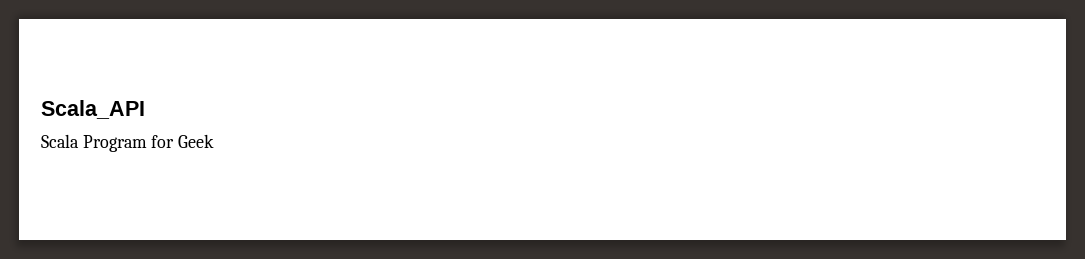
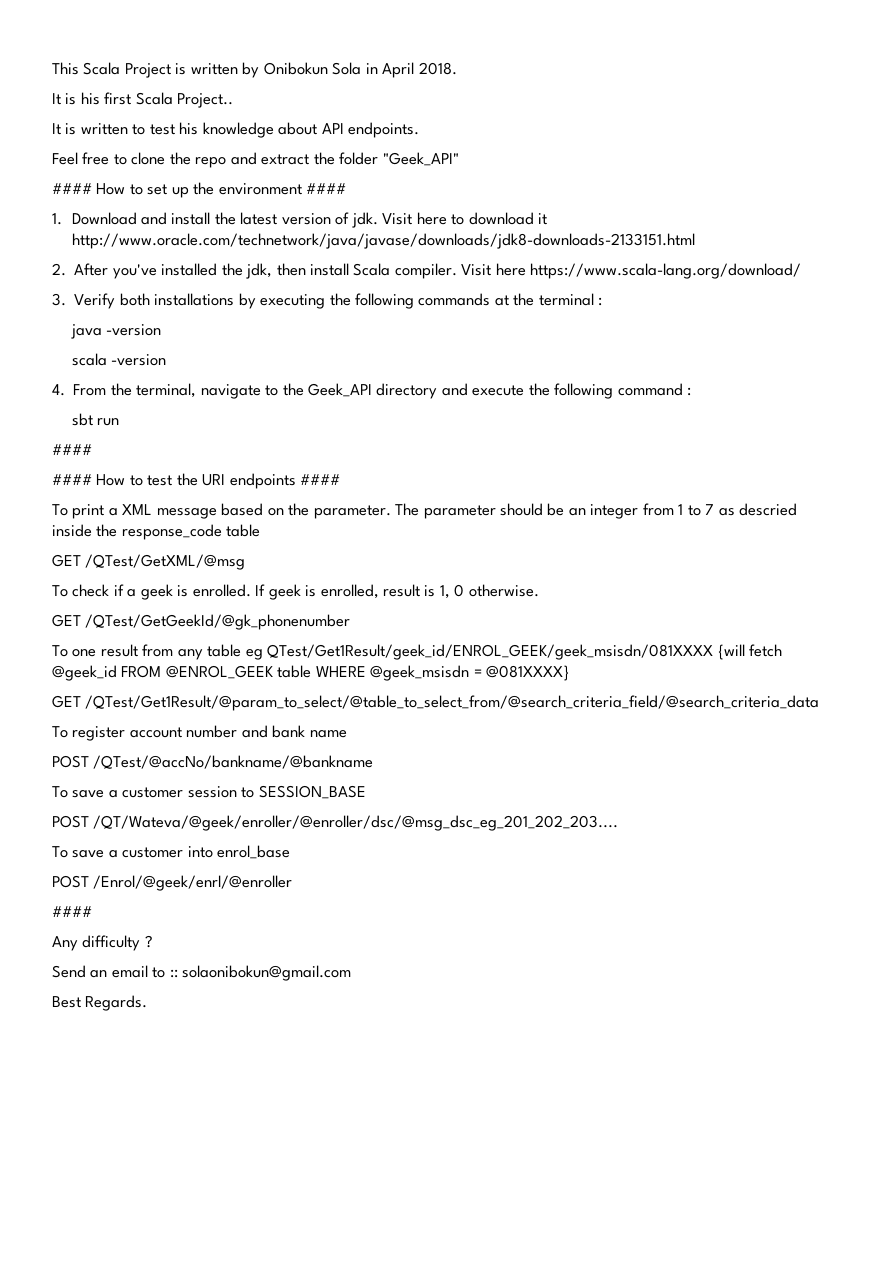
- Scala_API
- Scala Program for Geek
+ This Scala Project is written by Onibokun Sola in April 2018.
+ It is his first Scala Project..
+ It is written to test his knowledge about API endpoints.
+ Feel free to clone the repo and extract the folder "Geek_API"
+ #### How to set up the environment ####
+ 1. Download and install the latest version of jdk. Visit here to download it http://www.oracle.com/technetwork/java/javase/downloads/jdk8-downloads-2133151.html
+ 2. After you've installed the jdk, then install Scala compiler. Visit here https://www.scala-lang.org/download/
+ 3. Verify both installations by executing the following commands at the terminal :
+ java -version
+ scala -version
+ 4. From the terminal, navigate to the Geek_API directory and execute the following command :
+ sbt run
+ ####
+ #### How to test the URI endpoints ####
+ To print a XML message based on the parameter. The parameter should be an integer from 1 to 7 as descried inside the response_code table
+ GET /QTest/GetXML/@msg
+ To check if a geek is enrolled. If geek is enrolled, result is 1, 0 otherwise.
+ GET /QTest/GetGeekId/@gk_phonenumber
+ To one result from any table eg QTest/Get1Result/geek_id/ENROL_GEEK/geek_msisdn/081XXXX {will fetch @geek_id FROM @ENROL_GEEK table WHERE @geek_msisdn = @081XXXX}
+ GET /QTest/Get1Result/@param_to_select/@table_to_select_from/@search_criteria_field/@search_criteria_data
+ To register account number and bank name
+ POST /QTest/@accNo/bankname/@bankname
+ To save a customer session to SESSION_BASE
+ POST /QT/Wateva/@geek/enroller/@enroller/dsc/@msg_dsc_eg_201_202_203....
+ To save a customer into enrol_base
+ POST /Enrol/@geek/enrl/@enroller
+ ####
+ Any difficulty ?
+ Send an email to :: solaonibokun@gmail.com
+ Best Regards.

